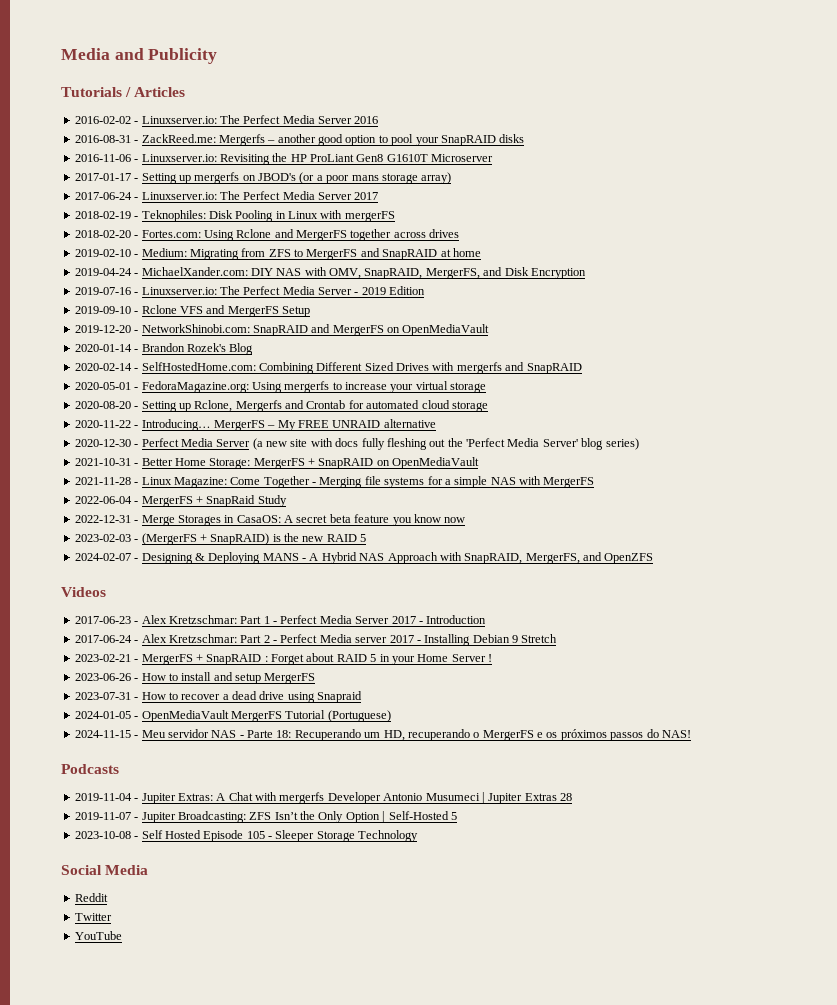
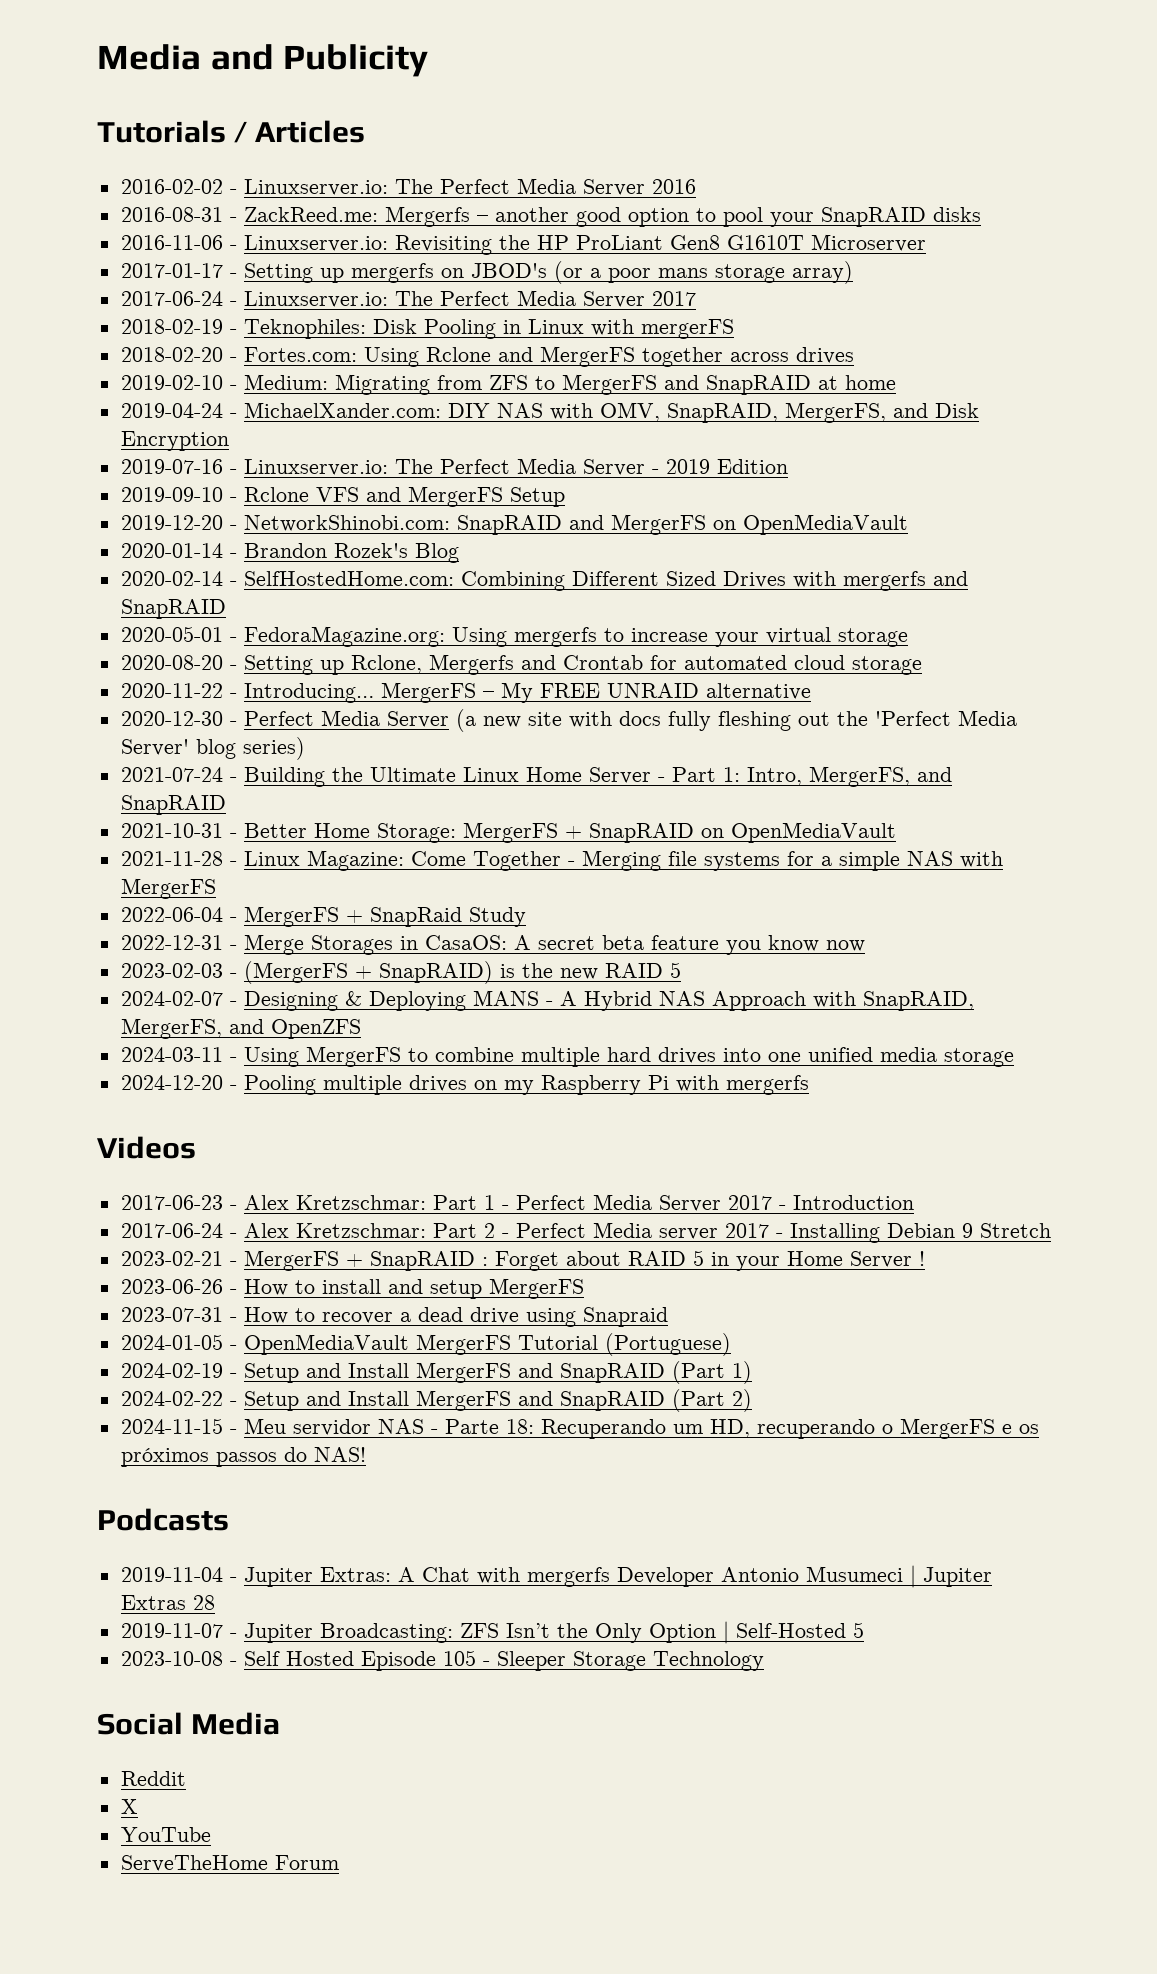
+ 2021-07-24 - Building the Ultimate Linux Home Server - Part 1: Intro, MergerFS, and SnapRAID
+ 2024-03-11 - Using MergerFS to combine multiple hard drives into one unified media storage
+ 2024-12-20 - Pooling multiple drives on my Raspberry Pi with mergerfs
+ 2024-02-19 - Setup and Install MergerFS and SnapRAID (Part 1)
+ 2024-02-22 - Setup and Install MergerFS and SnapRAID (Part 2)
- Twitter
+ X
+ ServeTheHome Forum

